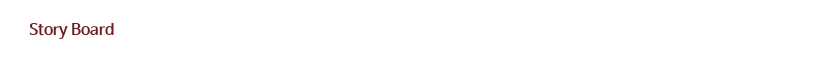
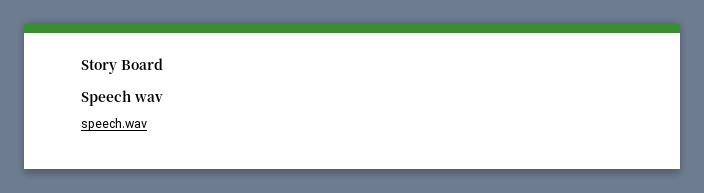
+ Speech wav
+ speech.wav

